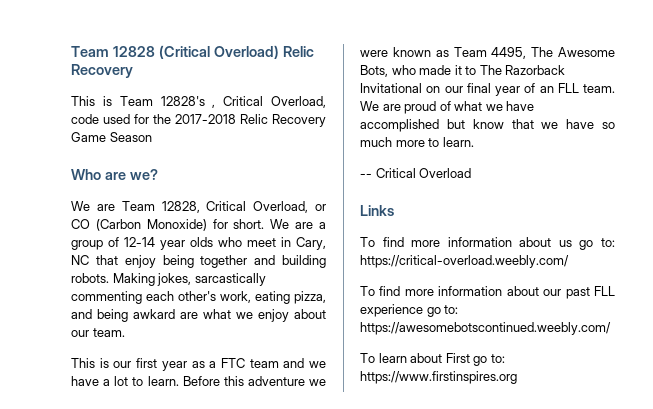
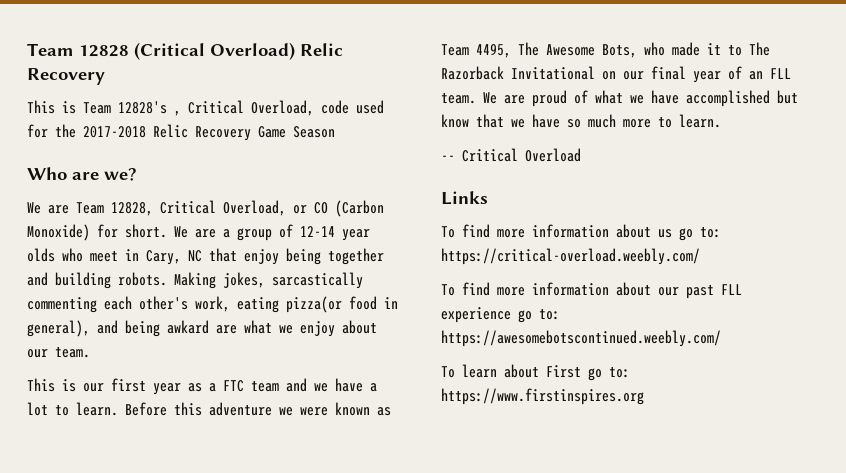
- Making jokes, sarcastically commenting each other's work, eating pizza, and being awkard are what we enjoy about our team.
+ Making jokes, sarcastically commenting each other's work, eating pizza(or food in general), and being awkard are what we enjoy about our team.

